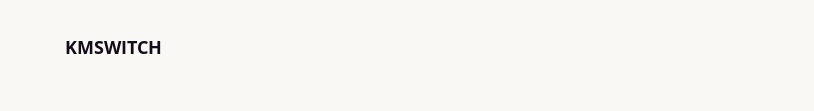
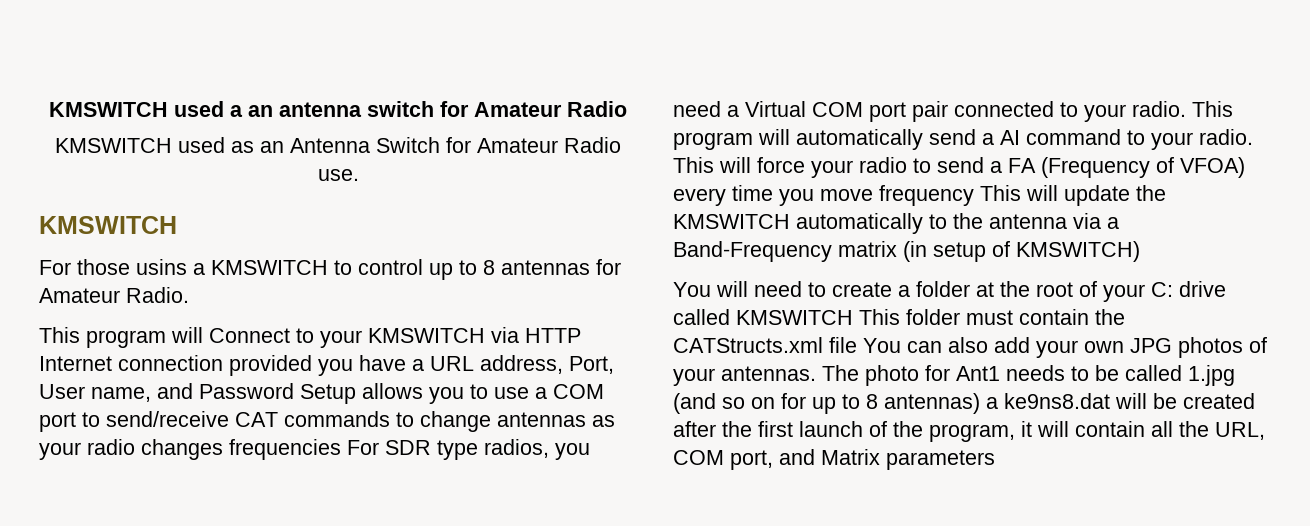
+ KMSWITCH used a an antenna switch for Amateur Radio
+ KMSWITCH used as an Antenna Switch for Amateur Radio use.
  KMSWITCH
+ For those usins a KMSWITCH to control up to 8 antennas for Amateur Radio.
+ This program will Connect to your KMSWITCH via HTTP Internet connection provided you have a URL address, Port, User name, and Password Setup allows you to use a COM port to send/receive CAT commands to change antennas as your radio changes frequencies For SDR type radios, you need a Virtual COM port pair connected to your radio. This program will automatically send a AI command to your radio. This will force your radio to send a FA (Frequency of VFOA) every time you move frequency This will update the KMSWITCH automatically to the antenna via a Band-Frequency matrix (in setup of KMSWITCH)
+ You will need to create a folder at the root of your C: drive called KMSWITCH This folder must contain the CATStructs.xml file You can also add your own JPG photos of your antennas. The photo for Ant1 needs to be called 1.jpg (and so on for up to 8 antennas) a ke9ns8.dat will be created after the first launch of the program, it will contain all the URL, COM port, and Matrix parameters

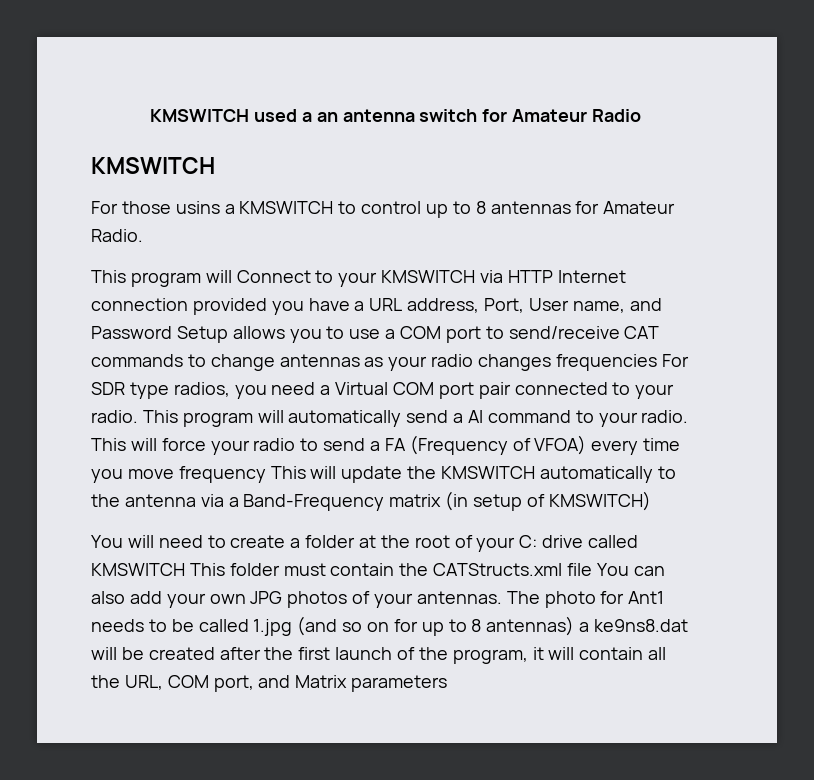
- KMSWITCH used as an Antenna Switch for Amateur Radio use.

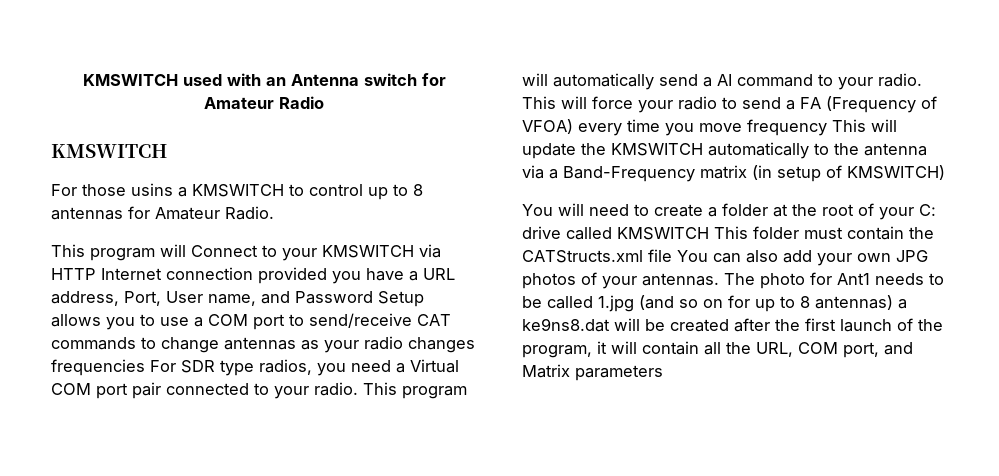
- KMSWITCH used a an antenna switch for Amateur Radio
+ KMSWITCH used with an Antenna switch for Amateur Radio

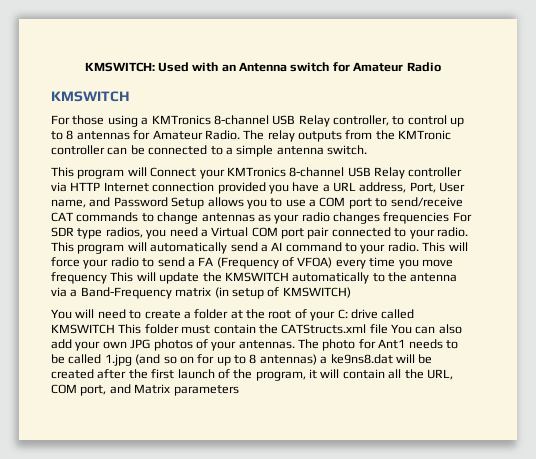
- KMSWITCH used with an Antenna switch for Amateur Radio
+ KMSWITCH: Used with an Antenna switch for Amateur Radio
- For those usins a KMSWITCH to control up to 8 antennas for Amateur Radio.
- This program will Connect to your KMSWITCH via HTTP Internet connection provided you have a URL address, Port, User name, and Password Setup allows you to use a COM port to send/receive CAT commands to change antennas as your radio changes frequencies For SDR type radios, you need a Virtual COM port pair connected to your radio.
+ For those using a KMTronics 8-channel USB Relay controller, to control up to 8 antennas for Amateur Radio. The relay outputs from the KMTronic controller can be connected to a simple antenna switch.
+ This program will Connect your KMTronics 8-channel USB Relay controller via HTTP Internet connection provided you have a URL address, Port, User name, and Password Setup allows you to use a COM port to send/receive CAT commands to change antennas as your radio changes frequencies For SDR type radios, you need a Virtual COM port pair connected to your radio.

